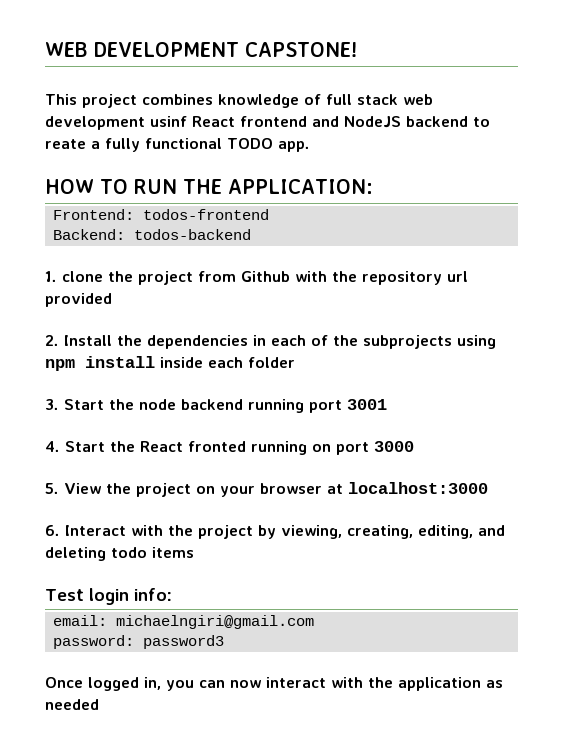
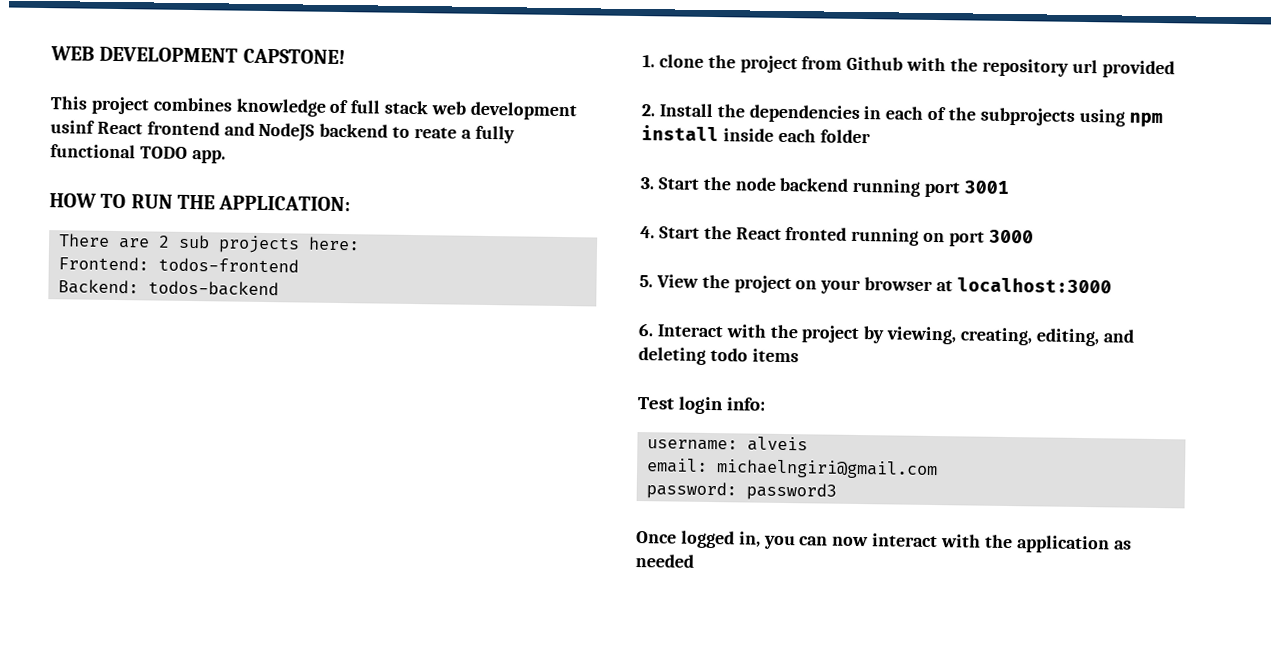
+ There are 2 sub projects here:
+ username: alveis

